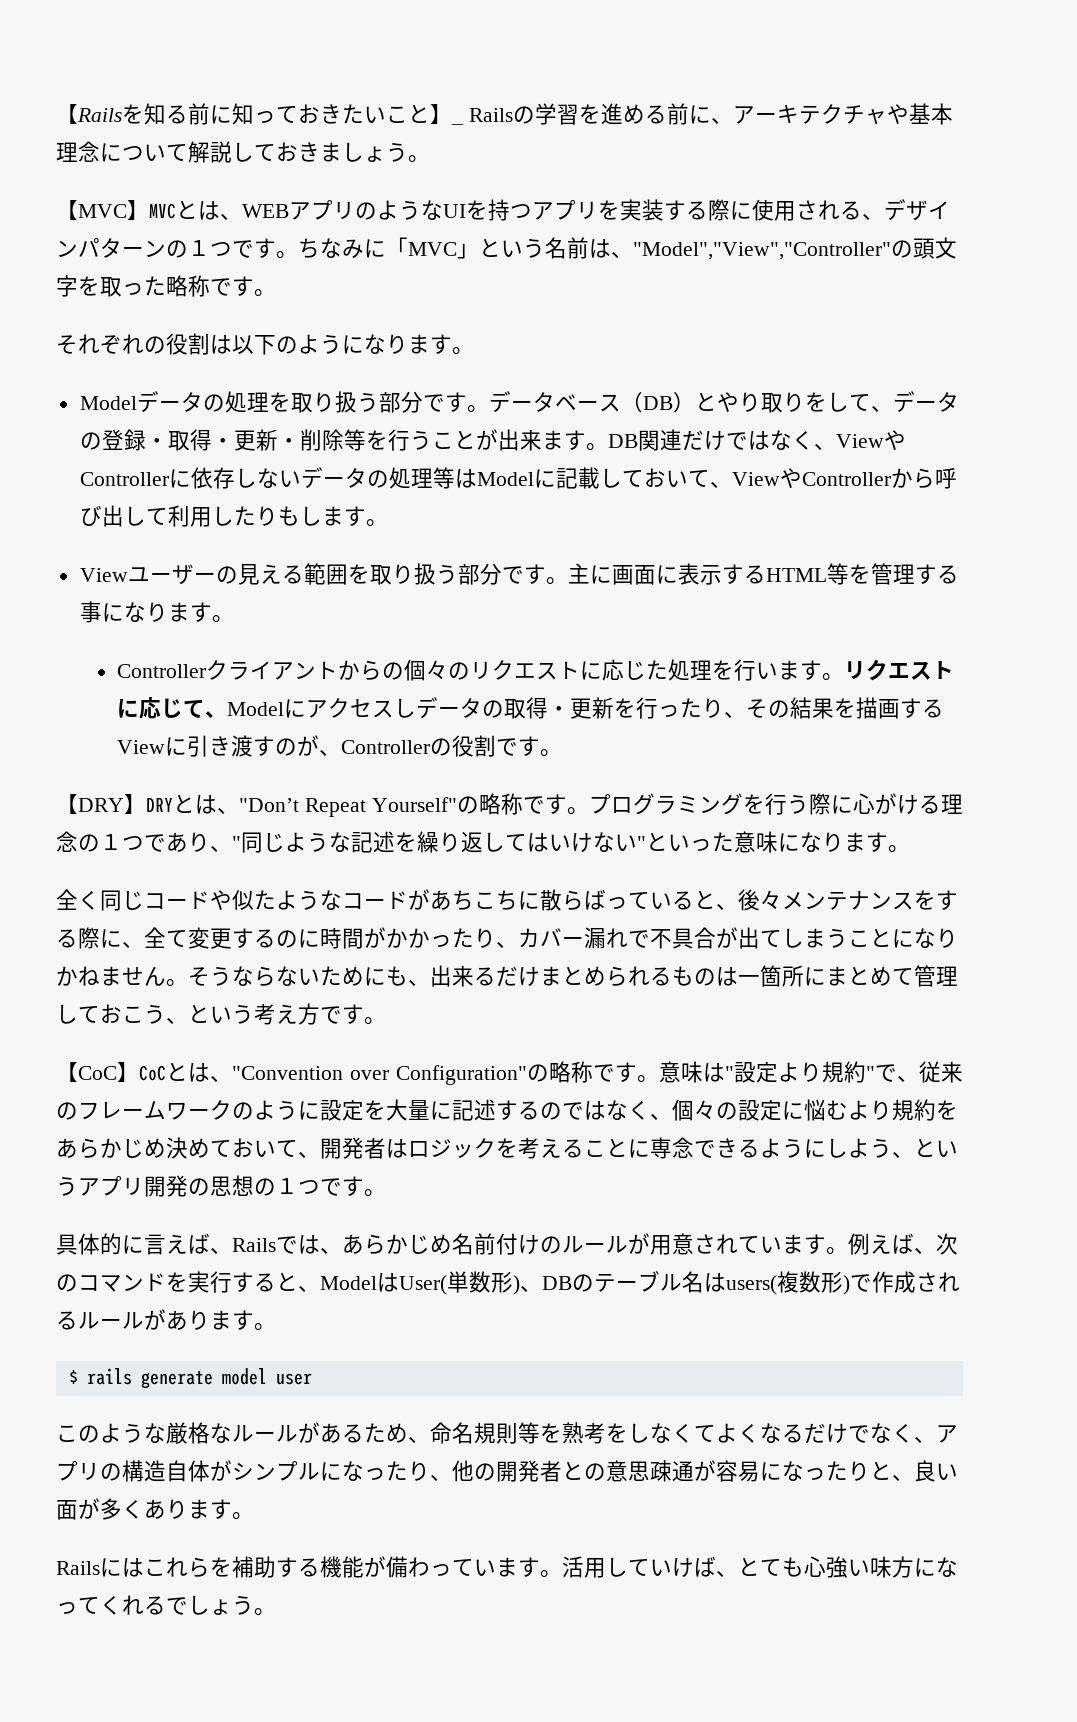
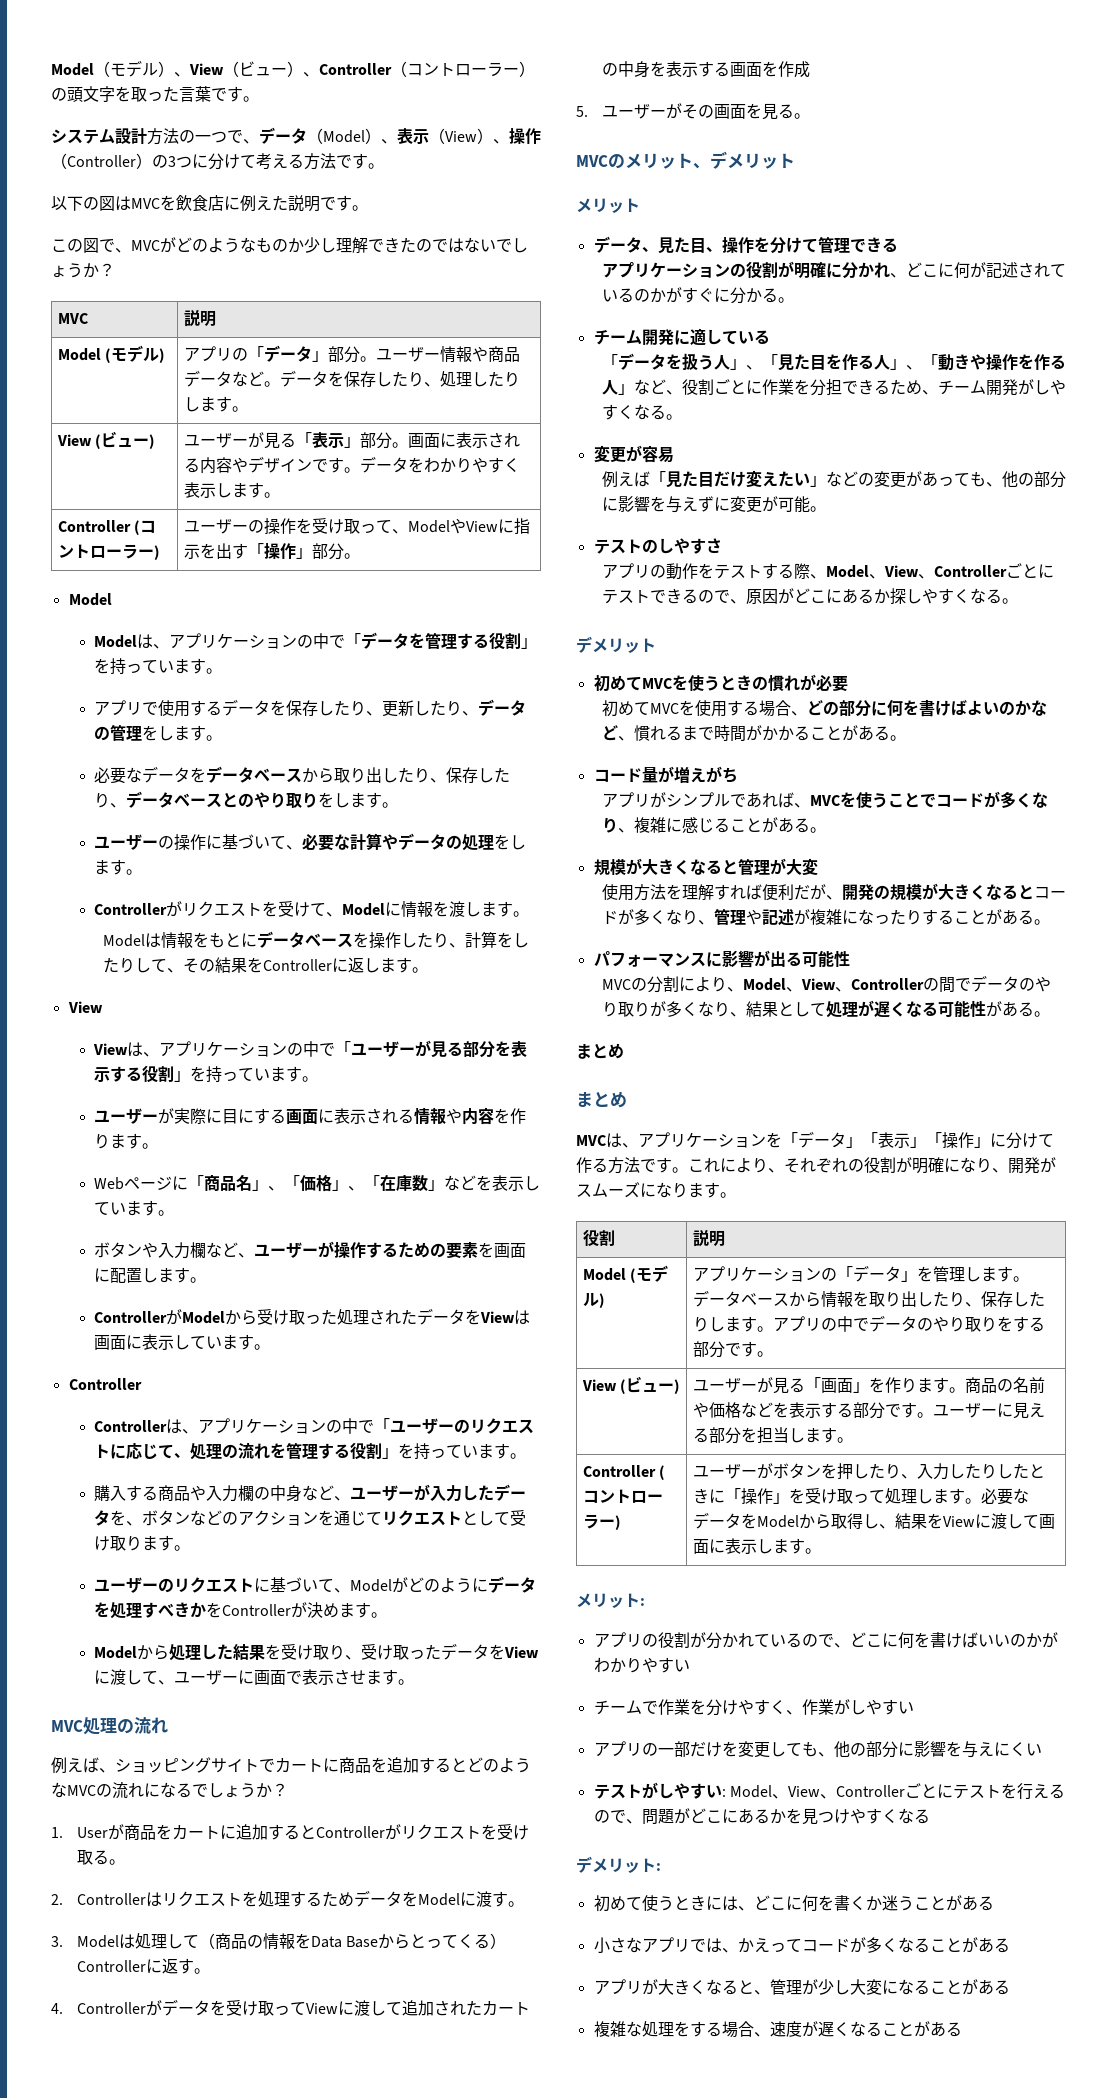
- 【Railsを知る前に知っておきたいこと】_ Railsの学習を進める前に、アーキテクチャや基本理念について解説しておきましょう。
- 【MVC】MVCとは、WEBアプリのようなUIを持つアプリを実装する際に使用される、デザインパターンの１つです。ちなみに「MVC」という名前は、"Model","View","Controller"の頭文字を取った略称です。
- それぞれの役割は以下のようになります。
- Modelデータの処理を取り扱う部分です。データベース（DB）とやり取りをして、データの登録・取得・更新・削除等を行うことが出来ます。DB関連だけではなく、ViewやControllerに依存しないデータの処理等はModelに記載しておいて、ViewやControllerから呼び出して利用したりもします。
- Viewユーザーの見える範囲を取り扱う部分です。主に画面に表示するHTML等を管理する事になります。
- Controllerクライアントからの個々のリクエストに応じた処理を行います。リクエストに応じて、Modelにアクセスしデータの取得・更新を行ったり、その結果を描画するViewに引き渡すのが、Controllerの役割です。
- 【DRY】DRYとは、"Don’t Repeat Yourself"の略称です。プログラミングを行う際に心がける理念の１つであり、"同じような記述を繰り返してはいけない"といった意味になります。
- 全く同じコードや似たようなコードがあちこちに散らばっていると、後々メンテナンスをする際に、全て変更するのに時間がかかったり、カバー漏れで不具合が出てしまうことになりかねません。そうならないためにも、出来るだけまとめられるものは一箇所にまとめて管理しておこう、という考え方です。
- 【CoC】CoCとは、"Convention over Configuration"の略称です。意味は"設定より規約"で、従来のフレームワークのように設定を大量に記述するのではなく、個々の設定に悩むより規約をあらかじめ決めておいて、開発者はロジックを考えることに専念できるようにしよう、というアプリ開発の思想の１つです。
- 具体的に言えば、Railsでは、あらかじめ名前付けのルールが用意されています。例えば、次のコマンドを実行すると、ModelはUser(単数形)、DBのテーブル名はusers(複数形)で作成されるルールがあります。
- $ rails generate model user
- このような厳格なルールがあるため、命名規則等を熟考をしなくてよくなるだけでなく、アプリの構造自体がシンプルになったり、他の開発者との意思疎通が容易になったりと、良い面が多くあります。
- Railsにはこれらを補助する機能が備わっています。活用していけば、とても心強い味方になってくれるでしょう。
+ Model（モデル）、View（ビュー）、Controller（コントローラー）の頭文字を取った言葉です。
+ システム設計方法の一つで、データ（Model）、表示（View）、操作（Controller）の3つに分けて考える方法です。
+ 以下の図はMVCを飲食店に例えた説明です。
+ この図で、MVCがどのようなものか少し理解できたのではないでしょうか？
+ MVC | 説明
+ Model (モデル) | アプリの「データ」部分。ユーザー情報や商品データなど。データを保存したり、処理したりします。
+ View (ビュー) | ユーザーが見る「表示」部分。画面に表示される内容やデザインです。データをわかりやすく表示します。
+ Controller (コントローラー) | ユーザーの操作を受け取って、ModelやViewに指示を出す「操作」部分。
+ Model
+ Modelは、アプリケーションの中で「データを管理する役割」を持っています。
+ アプリで使用するデータを保存したり、更新したり、データの管理をします。
+ 必要なデータをデータベースから取り出したり、保存したり、データベースとのやり取りをします。
+ ユーザーの操作に基づいて、必要な計算やデータの処理をします。
+ Controllerがリクエストを受けて、Modelに情報を渡します。
+ Modelは情報をもとにデータベースを操作したり、計算をしたりして、その結果をControllerに返します。
+ View
+ Viewは、アプリケーションの中で「ユーザーが見る部分を表示する役割」を持っています。
+ ユーザーが実際に目にする画面に表示される情報や内容を作ります。
+ Webページに「商品名」、「価格」、「在庫数」などを表示しています。
+ ボタンや入力欄など、ユーザーが操作するための要素を画面に配置します。
+ ControllerがModelから受け取った処理されたデータをViewは画面に表示しています。
+ Controller
+ Controllerは、アプリケーションの中で「ユーザーのリクエストに応じて、処理の流れを管理する役割」を持っています。
+ 購入する商品や入力欄の中身など、ユーザーが入力したデータを、ボタンなどのアクションを通じてリクエストとして受け取ります。
+ ユーザーのリクエストに基づいて、Modelがどのようにデータを処理すべきかをControllerが決めます。
+ Modelから処理した結果を受け取り、受け取ったデータをViewに渡して、ユーザーに画面で表示させます。
+ MVC処理の流れ
+ 例えば、ショッピングサイトでカートに商品を追加するとどのようなMVCの流れになるでしょうか？
+ 1. Userが商品をカートに追加するとControllerがリクエストを受け取る。
+ 2. Controllerはリクエストを処理するためデータをModelに渡す。
+ 3. Modelは処理して（商品の情報をData Baseからとってくる）Controllerに返す。
+ 4. Controllerがデータを受け取ってViewに渡して追加されたカートの中身を表示する画面を作成
+ 5.ユーザーがその画面を見る。
+ MVCのメリット、デメリット
+ メリット
+ データ、見た目、操作を分けて管理できる
+ アプリケーションの役割が明確に分かれ、どこに何が記述されているのかがすぐに分かる。
+ チーム開発に適している
+ 「データを扱う人」、「見た目を作る人」、「動きや操作を作る人」など、役割ごとに作業を分担できるため、チーム開発がしやすくなる。
+ 変更が容易
+ 例えば「見た目だけ変えたい」などの変更があっても、他の部分に影響を与えずに変更が可能。
+ テストのしやすさ
+ アプリの動作をテストする際、Model、View、Controllerごとにテストできるので、原因がどこにあるか探しやすくなる。
+ デメリット
+ 初めてMVCを使うときの慣れが必要
+ 初めてMVCを使用する場合、どの部分に何を書けばよいのかなど、慣れるまで時間がかかることがある。
+ コード量が増えがち
+ アプリがシンプルであれば、MVCを使うことでコードが多くなり、複雑に感じることがある。
+ 規模が大きくなると管理が大変
+ 使用方法を理解すれば便利だが、開発の規模が大きくなるとコードが多くなり、管理や記述が複雑になったりすることがある。
+ パフォーマンスに影響が出る可能性
+ MVCの分割により、Model、View、Controllerの間でデータのやり取りが多くなり、結果として処理が遅くなる可能性がある。
+ まとめ
+ まとめ
+ MVCは、アプリケーションを「データ」「表示」「操作」に分けて作る方法です。これにより、それぞれの役割が明確になり、開発がスムーズになります。
+ 役割 | 説明
+ Model (モデル) | アプリケーションの「データ」を管理します。データベースから情報を取り出したり、保存したりします。アプリの中でデータのやり取りをする部分です。
+ View (ビュー) | ユーザーが見る「画面」を作ります。商品の名前や価格などを表示する部分です。ユーザーに見える部分を担当します。
+ Controller (コントローラー) | ユーザーがボタンを押したり、入力したりしたときに「操作」を受け取って処理します。必要なデータをModelから取得し、結果をViewに渡して画面に表示します。
+ メリット:
+ アプリの役割が分かれているので、どこに何を書けばいいのかがわかりやすい
+ チームで作業を分けやすく、作業がしやすい
+ アプリの一部だけを変更しても、他の部分に影響を与えにくい
+ テストがしやすい: Model、View、Controllerごとにテストを行えるので、問題がどこにあるかを見つけやすくなる
+ デメリット:
+ 初めて使うときには、どこに何を書くか迷うことがある
+ 小さなアプリでは、かえってコードが多くなることがある
+ アプリが大きくなると、管理が少し大変になることがある
+ 複雑な処理をする場合、速度が遅くなることがある

